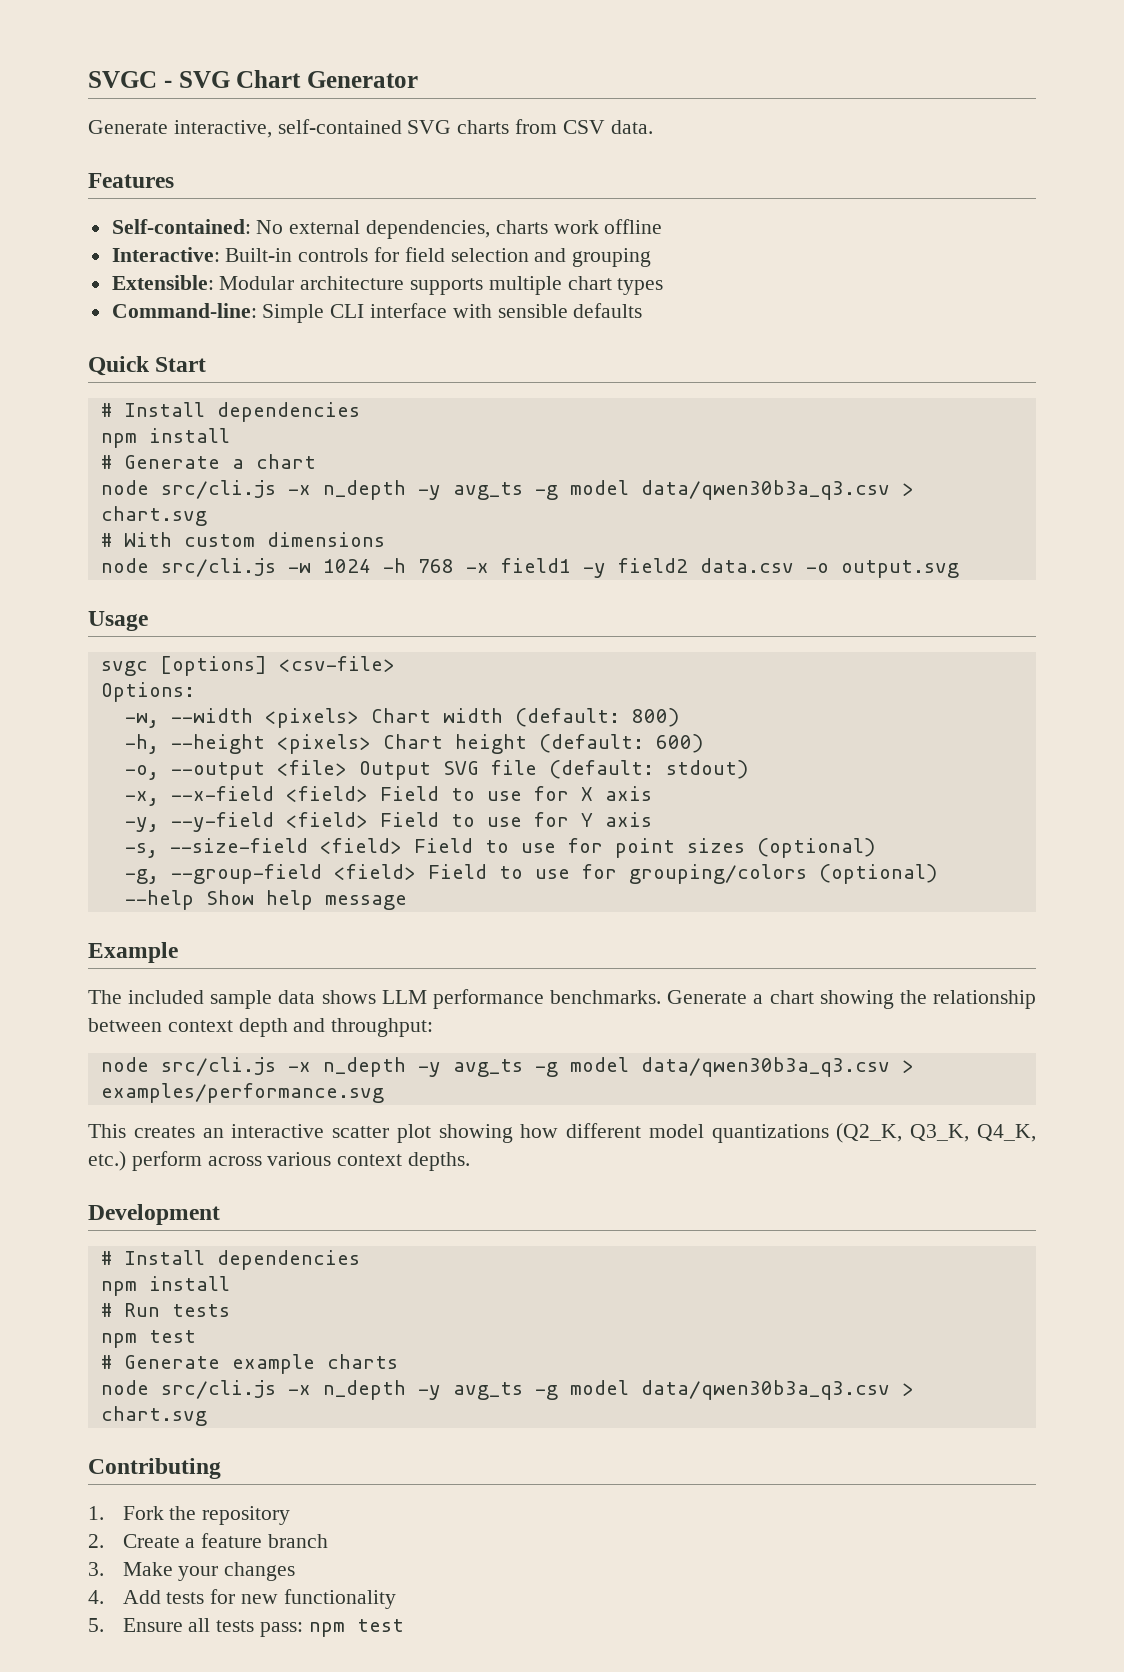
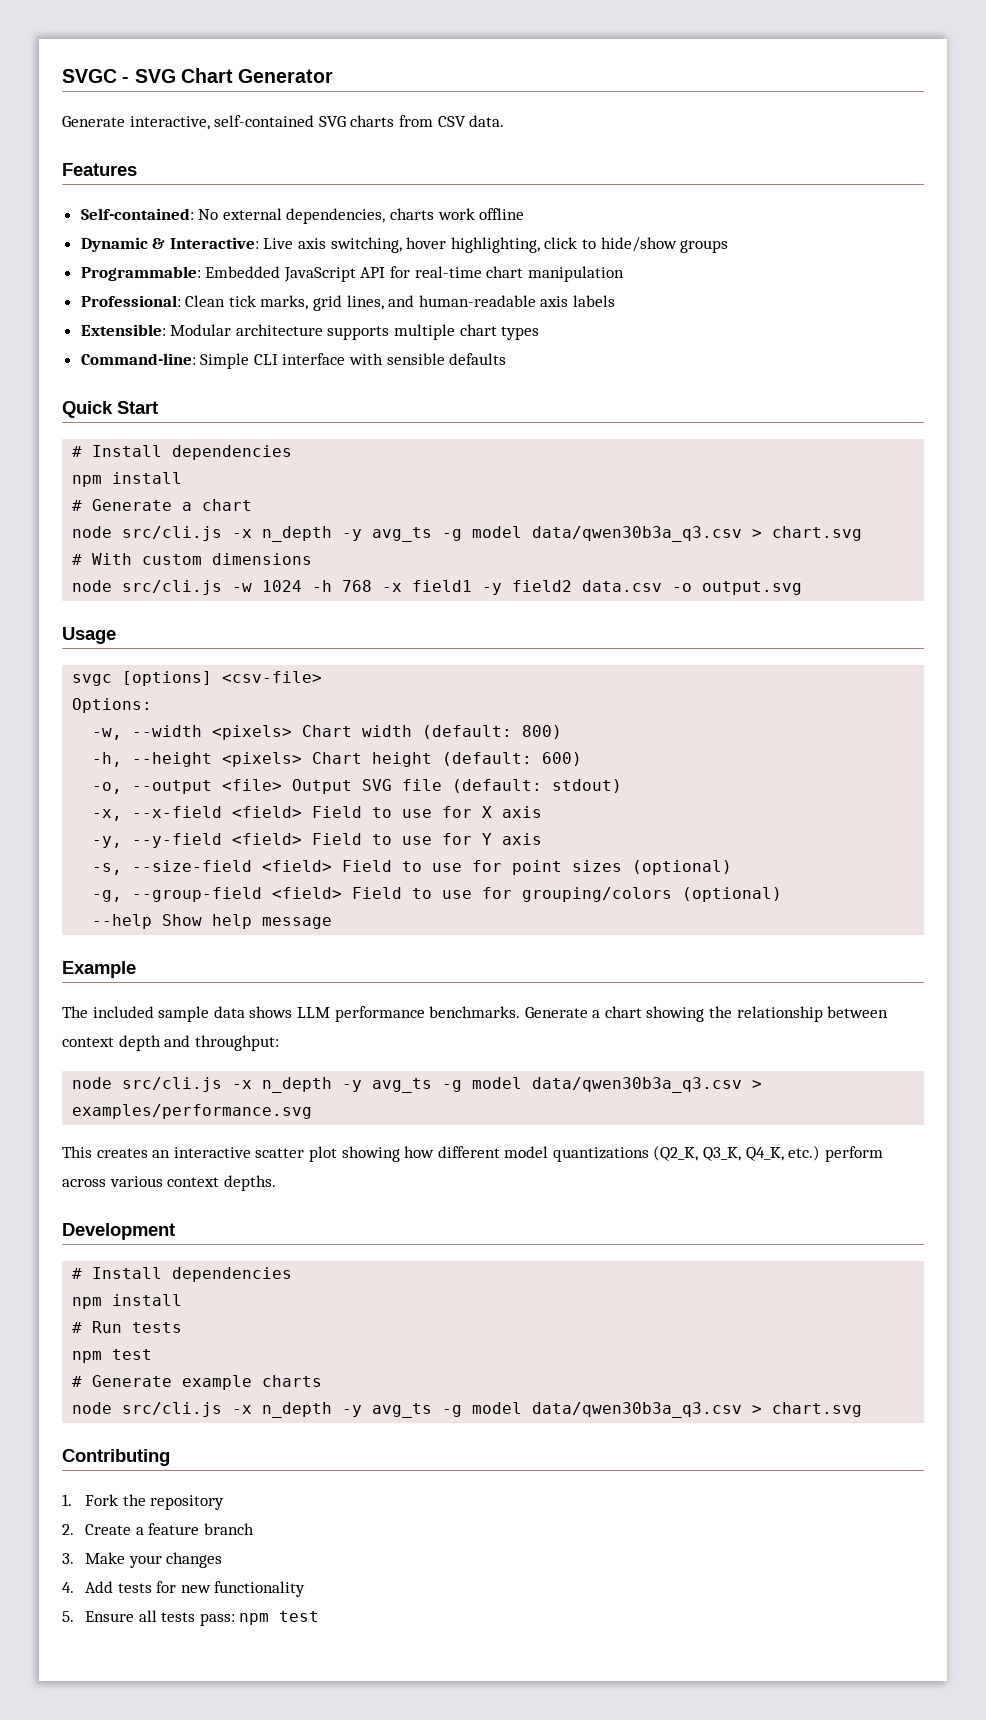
- Interactive: Built-in controls for field selection and grouping
+ Dynamic & Interactive: Live axis switching, hover highlighting, click to hide/show groups
+ Programmable: Embedded JavaScript API for real-time chart manipulation
+ Professional: Clean tick marks, grid lines, and human-readable axis labels

